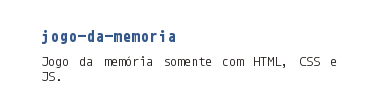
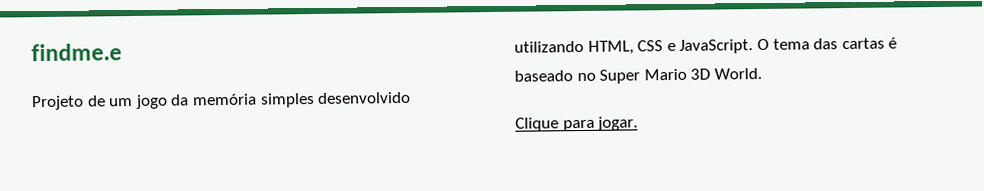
- jogo-da-memoria
- Jogo da memória somente com HTML, CSS e JS.
+ findme.e
+ Projeto de um jogo da memória simples desenvolvido utilizando HTML, CSS e JavaScript. O tema das cartas é baseado no Super Mario 3D World.
+ Clique para jogar.

